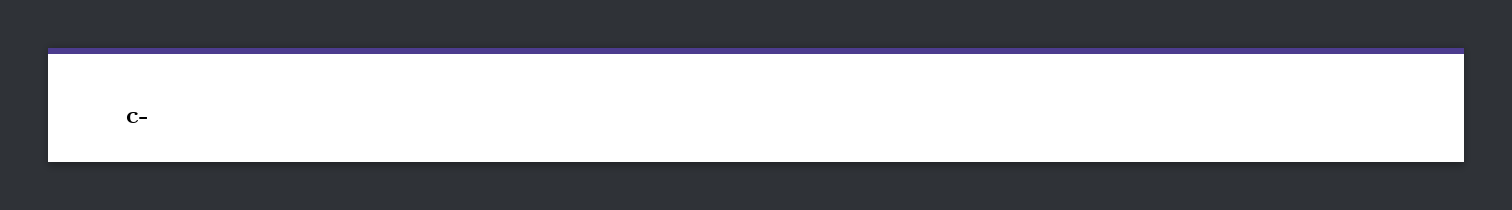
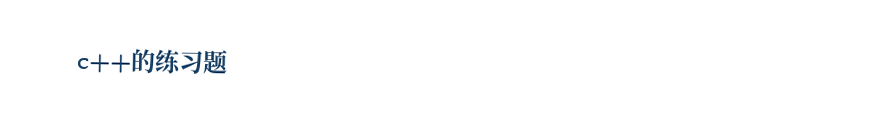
- c-
+ c++的练习题

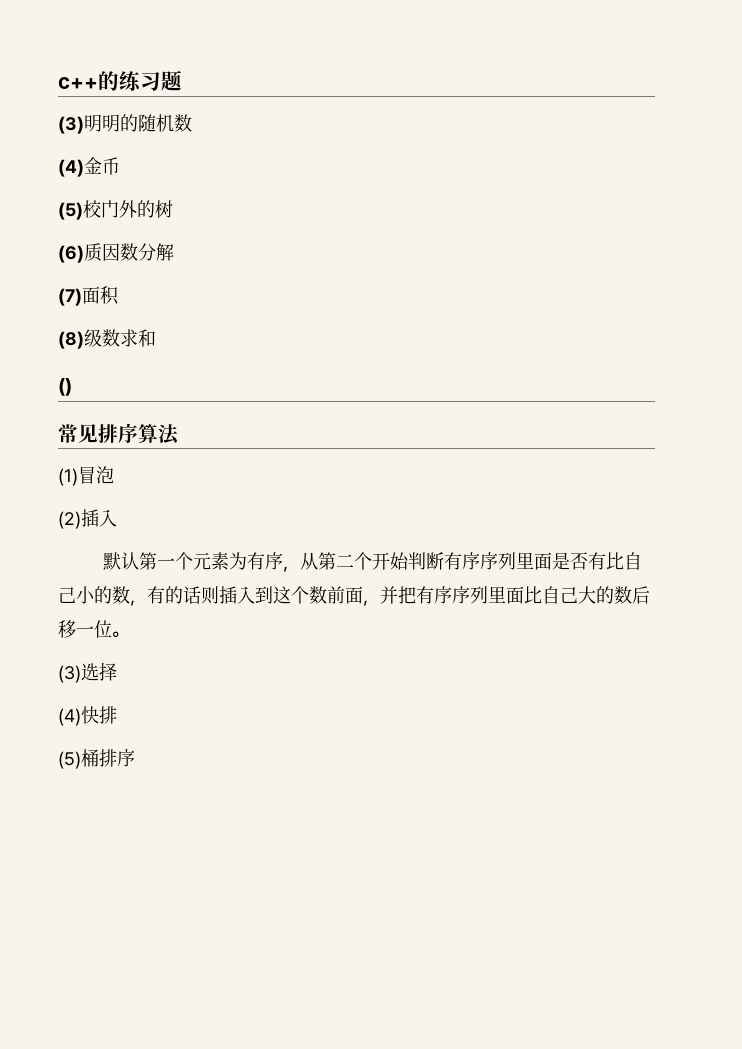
+ (3)明明的随机数
+ (4)金币
+ (5)校门外的树
+ (6)质因数分解
+ (7)面积
+ (8)级数求和
+ ()
+ 常见排序算法
+ (1)冒泡
+ (2)插入
+ 默认第一个元素为有序，从第二个开始判断有序序列里面是否有比自己小的数，有的话则插入到这个数前面，并把有序序列里面比自己大的数后移一位。
+ (3)选择
+ (4)快排
+ (5)桶排序

